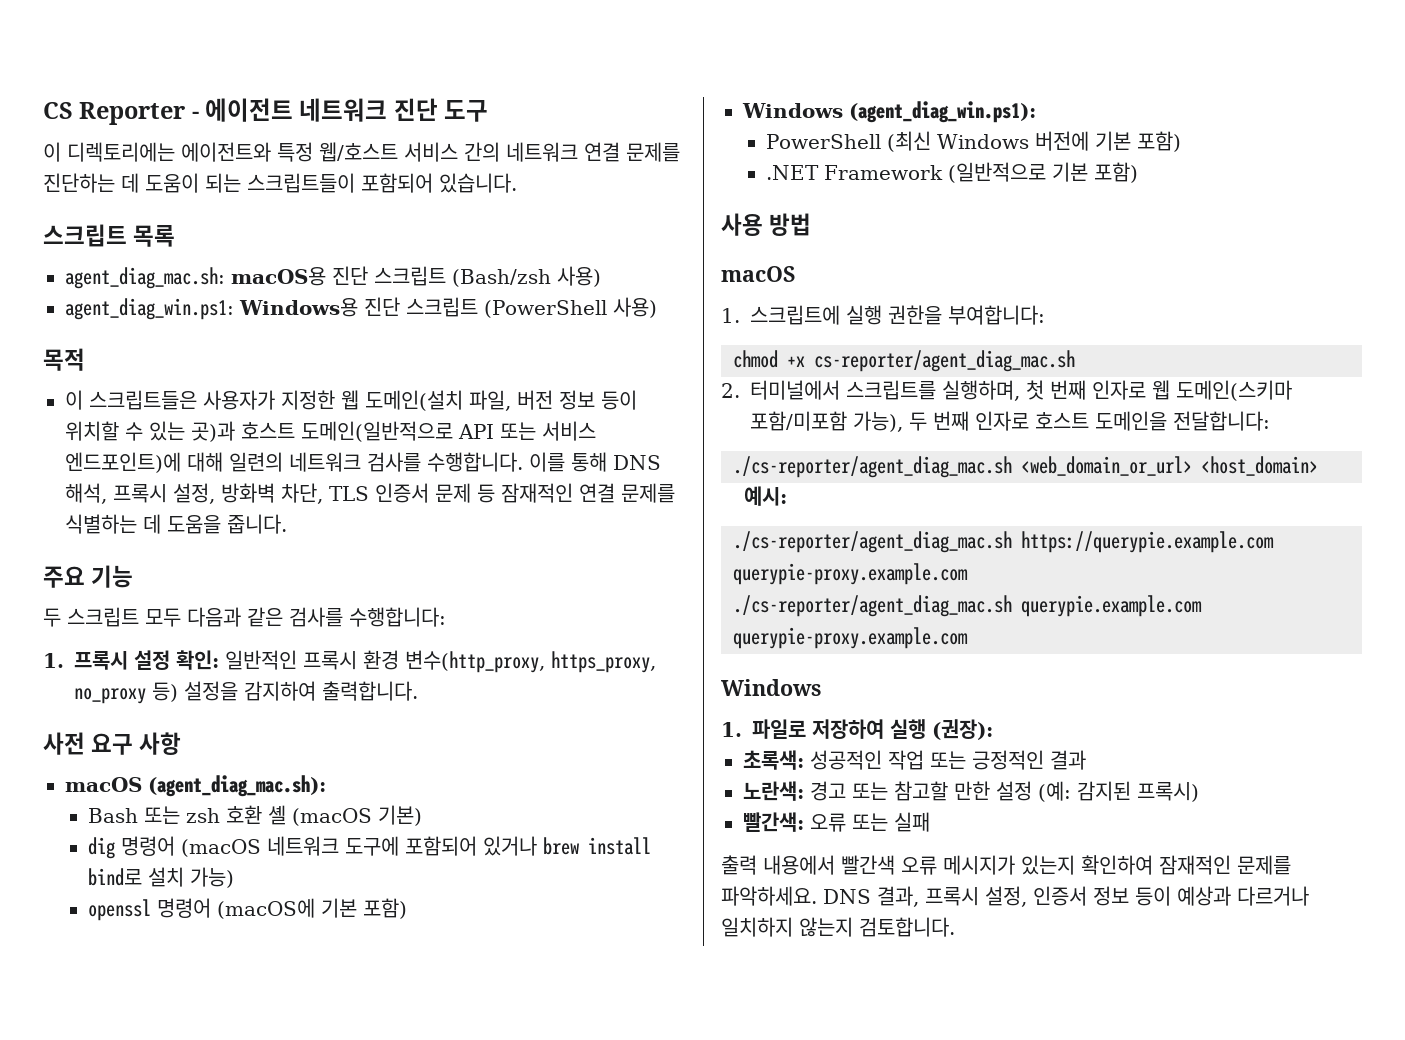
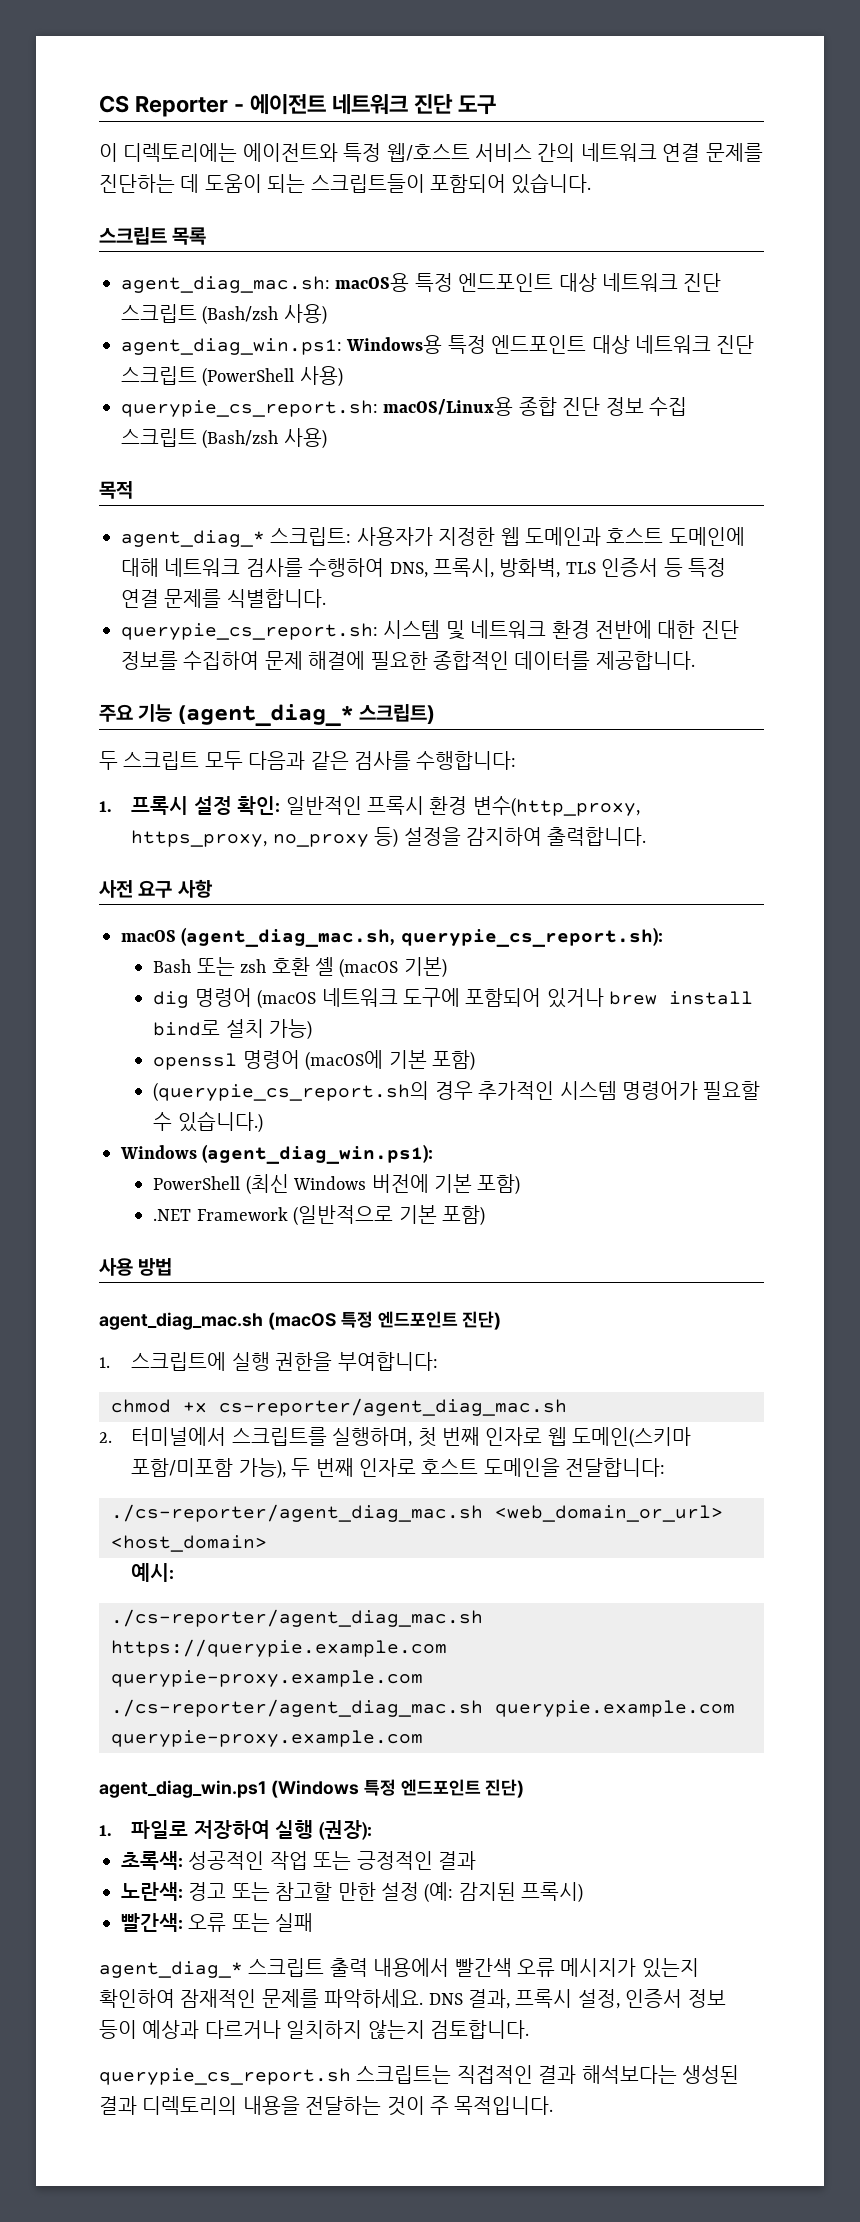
- agent_diag_mac.sh: macOS용 진단 스크립트 (Bash/zsh 사용)
+ agent_diag_mac.sh: macOS용 특정 엔드포인트 대상 네트워크 진단 스크립트 (Bash/zsh 사용)
- agent_diag_win.ps1: Windows용 진단 스크립트 (PowerShell 사용)
+ agent_diag_win.ps1: Windows용 특정 엔드포인트 대상 네트워크 진단 스크립트 (PowerShell 사용)
+ querypie_cs_report.sh: macOS/Linux용 종합 진단 정보 수집 스크립트 (Bash/zsh 사용)
- 이 스크립트들은 사용자가 지정한 웹 도메인(설치 파일, 버전 정보 등이 위치할 수 있는 곳)과 호스트 도메인(일반적으로 API 또는 서비스 엔드포인트)에 대해 일련의 네트워크 검사를 수행합니다. 이를 통해 DNS 해석, 프록시 설정, 방화벽 차단, TLS 인증서 문제 등 잠재적인 연결 문제를 식별하는 데 도움을 줍니다.
+ agent_diag_* 스크립트: 사용자가 지정한 웹 도메인과 호스트 도메인에 대해 네트워크 검사를 수행하여 DNS, 프록시, 방화벽, TLS 인증서 등 특정 연결 문제를 식별합니다.
+ querypie_cs_report.sh: 시스템 및 네트워크 환경 전반에 대한 진단 정보를 수집하여 문제 해결에 필요한 종합적인 데이터를 제공합니다.
- 주요 기능
+ 주요 기능 (agent_diag_* 스크립트)
- macOS (agent_diag_mac.sh):
+ macOS (agent_diag_mac.sh, querypie_cs_report.sh):
+ (querypie_cs_report.sh의 경우 추가적인 시스템 명령어가 필요할 수 있습니다.)
  사용 방법
- macOS
+ agent_diag_mac.sh (macOS 특정 엔드포인트 진단)
  ./cs-reporter/agent_diag_mac.sh querypie.example.com querypie-proxy.example.com
- Windows
+ agent_diag_win.ps1 (Windows 특정 엔드포인트 진단)
- 출력 내용에서 빨간색 오류 메시지가 있는지 확인하여 잠재적인 문제를 파악하세요.
+ agent_diag_* 스크립트 출력 내용에서 빨간색 오류 메시지가 있는지 확인하여 잠재적인 문제를 파악하세요.
+ querypie_cs_report.sh 스크립트는 직접적인 결과 해석보다는 생성된 결과 디렉토리의 내용을 전달하는 것이 주 목적입니다.

